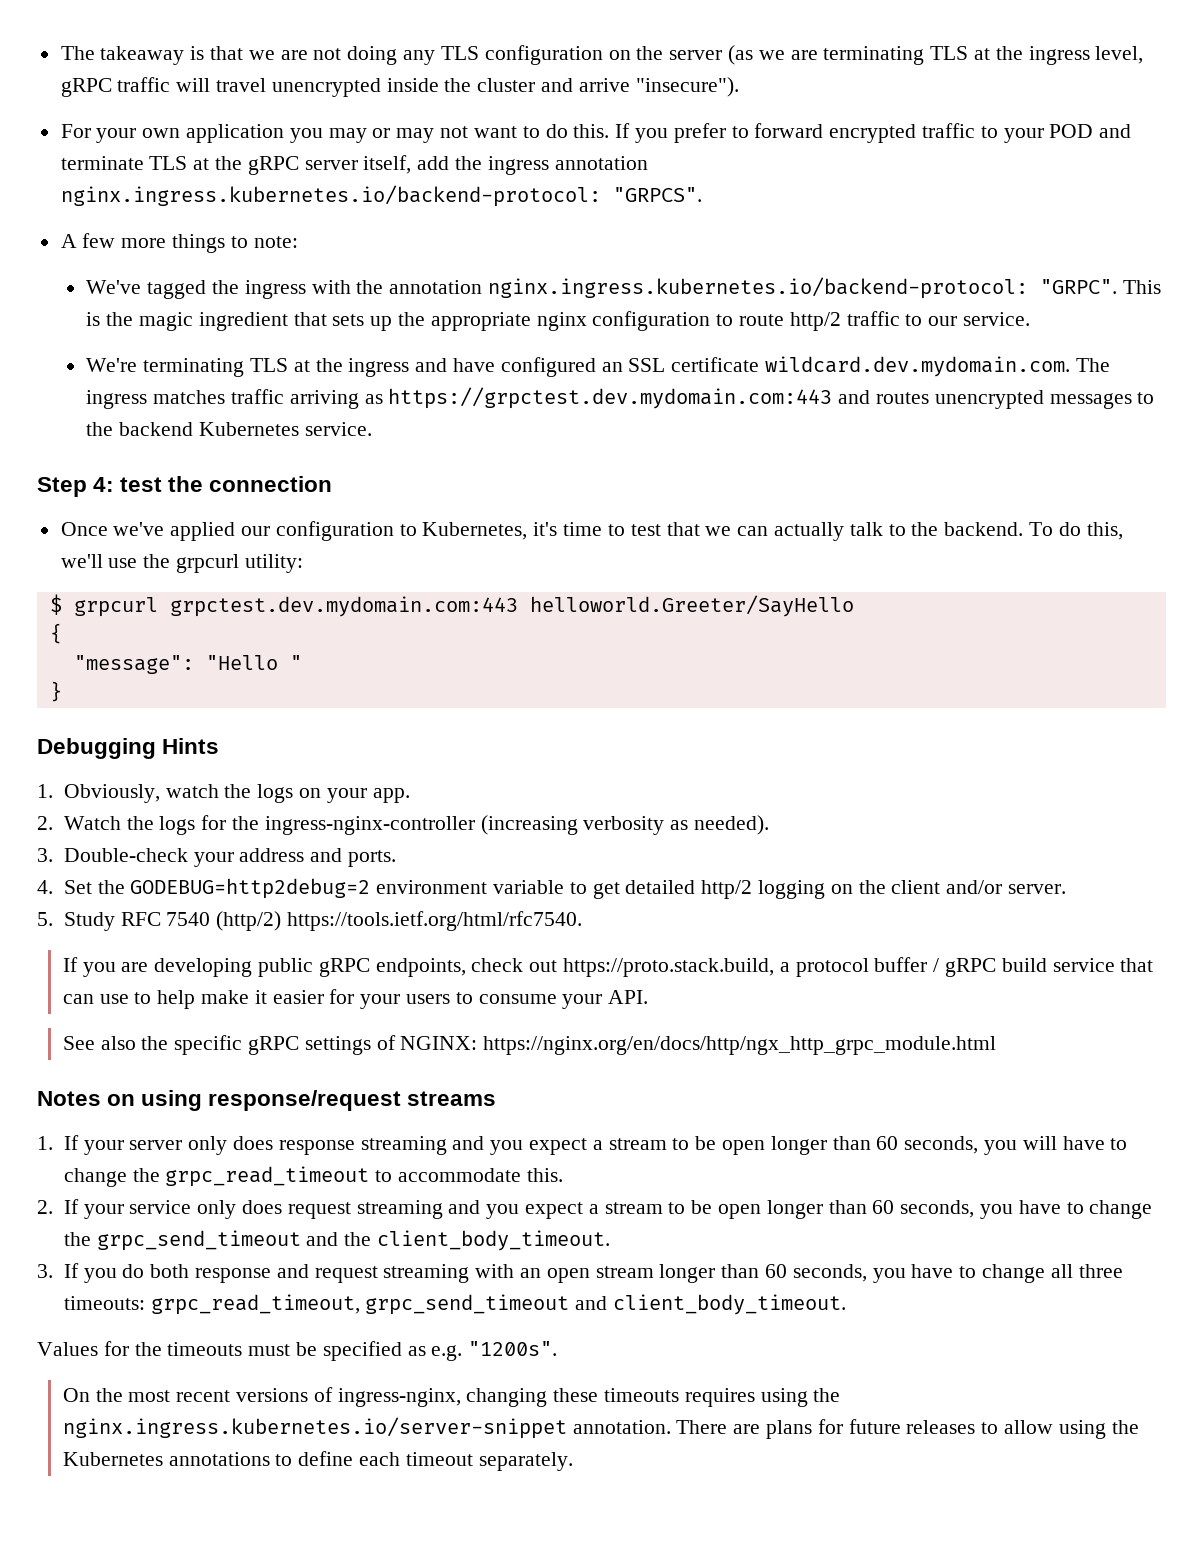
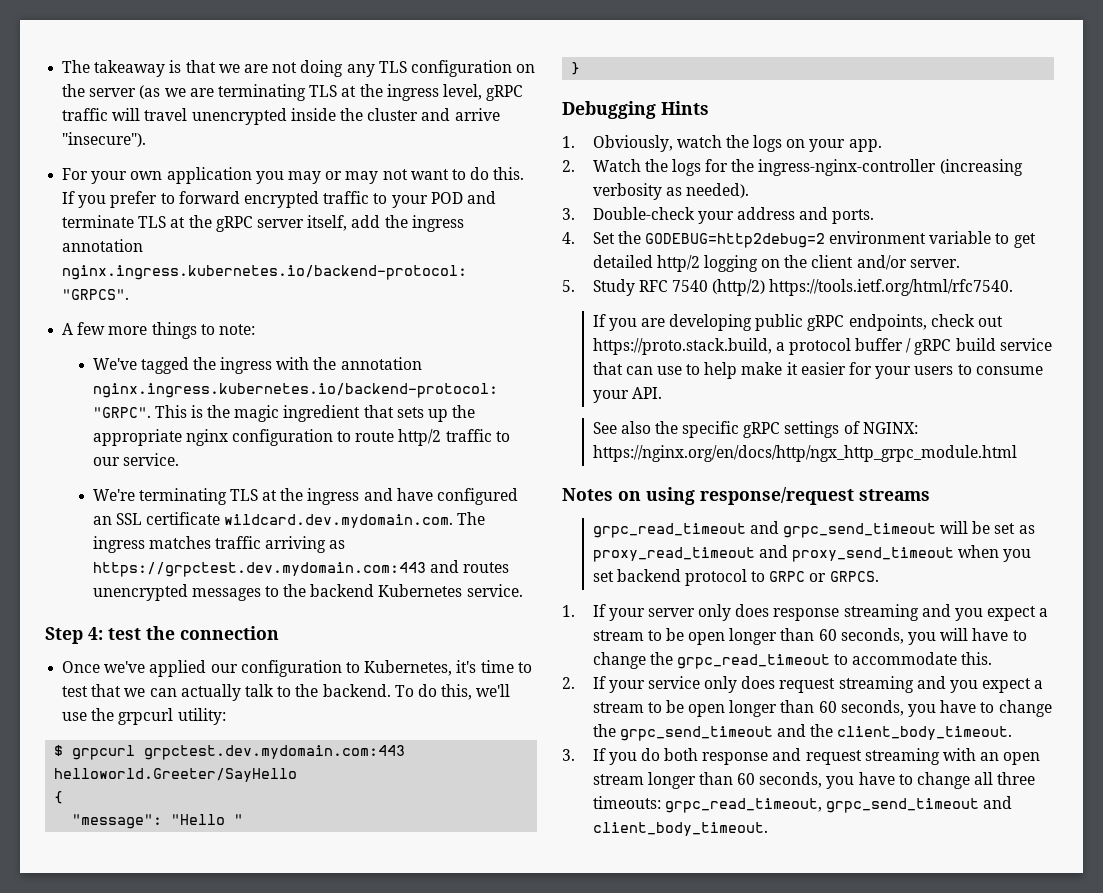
+ grpc_read_timeout and grpc_send_timeout will be set as proxy_read_timeout and proxy_send_timeout when you set backend protocol to GRPC or GRPCS.
- Values for the timeouts must be specified as e.g. "1200s".
- On the most recent versions of ingress-nginx, changing these timeouts requires using the nginx.ingress.kubernetes.io/server-snippet annotation. There are plans for future releases to allow using the Kubernetes annotations to define each timeout separately.

